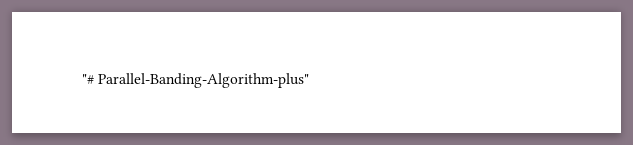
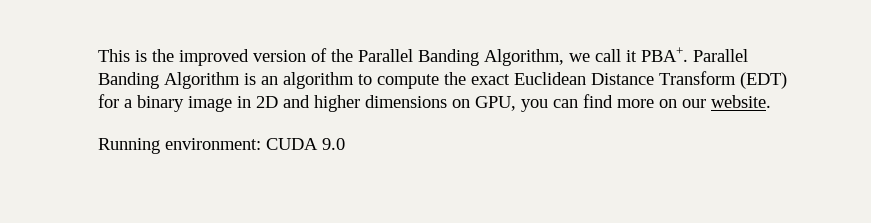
- "# Parallel-Banding-Algorithm-plus"
+ This is the improved version of the Parallel Banding Algorithm, we call it PBA+. Parallel Banding Algorithm is an algorithm to compute the exact Euclidean Distance Transform (EDT) for a binary image in 2D and higher dimensions on GPU, you can find more on our website.
+ Running environment: CUDA 9.0

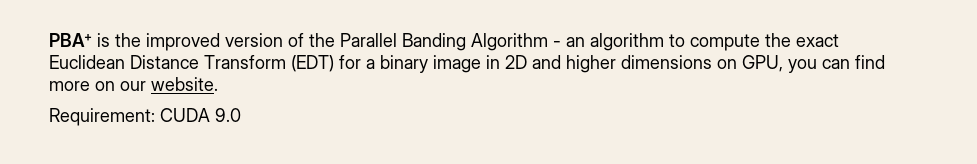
- This is the improved version of the Parallel Banding Algorithm, we call it PBA+. Parallel Banding Algorithm is an algorithm to compute the exact Euclidean Distance Transform (EDT) for a binary image in 2D and higher dimensions on GPU, you can find more on our website.
+ PBA+ is the improved version of the Parallel Banding Algorithm - an algorithm to compute the exact Euclidean Distance Transform (EDT) for a binary image in 2D and higher dimensions on GPU, you can find more on our website.
- Running environment: CUDA 9.0
+ Requirement: CUDA 9.0

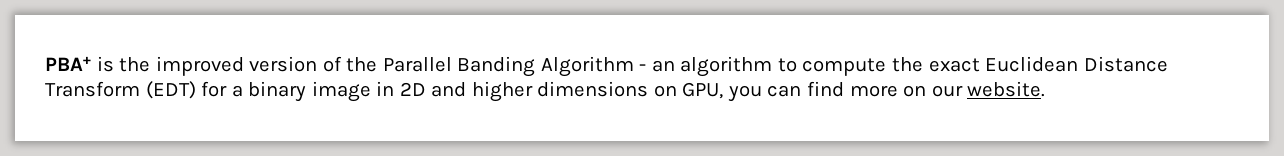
- Requirement: CUDA 9.0

